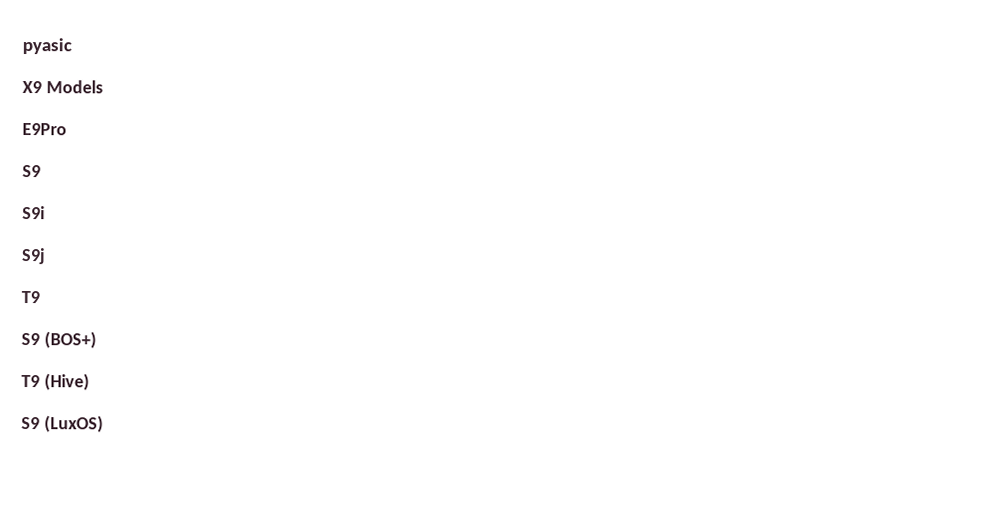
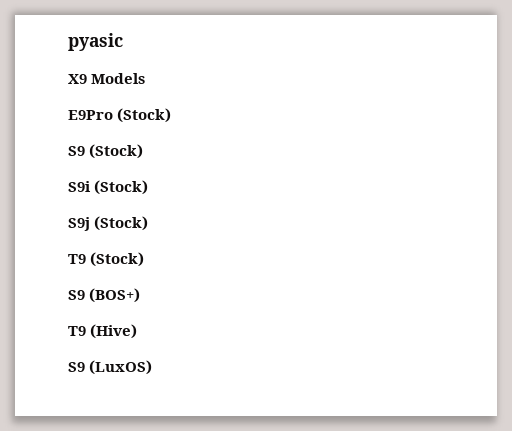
- E9Pro
- S9
+ E9Pro (Stock)
+ S9 (Stock)
- S9i
+ S9i (Stock)
- S9j
- T9
+ S9j (Stock)
+ T9 (Stock)

